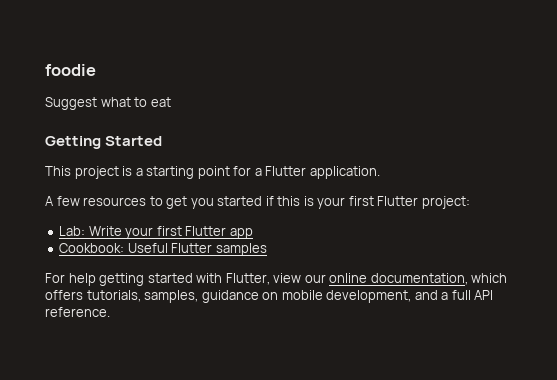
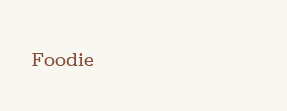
- foodie
- Suggest what to eat
- Getting Started
- This project is a starting point for a Flutter application.
- A few resources to get you started if this is your first Flutter project:
- Lab: Write your first Flutter app
- Cookbook: Useful Flutter samples
- For help getting started with Flutter, view our online documentation, which offers tutorials, samples, guidance on mobile development, and a full API reference.
+ Foodie

